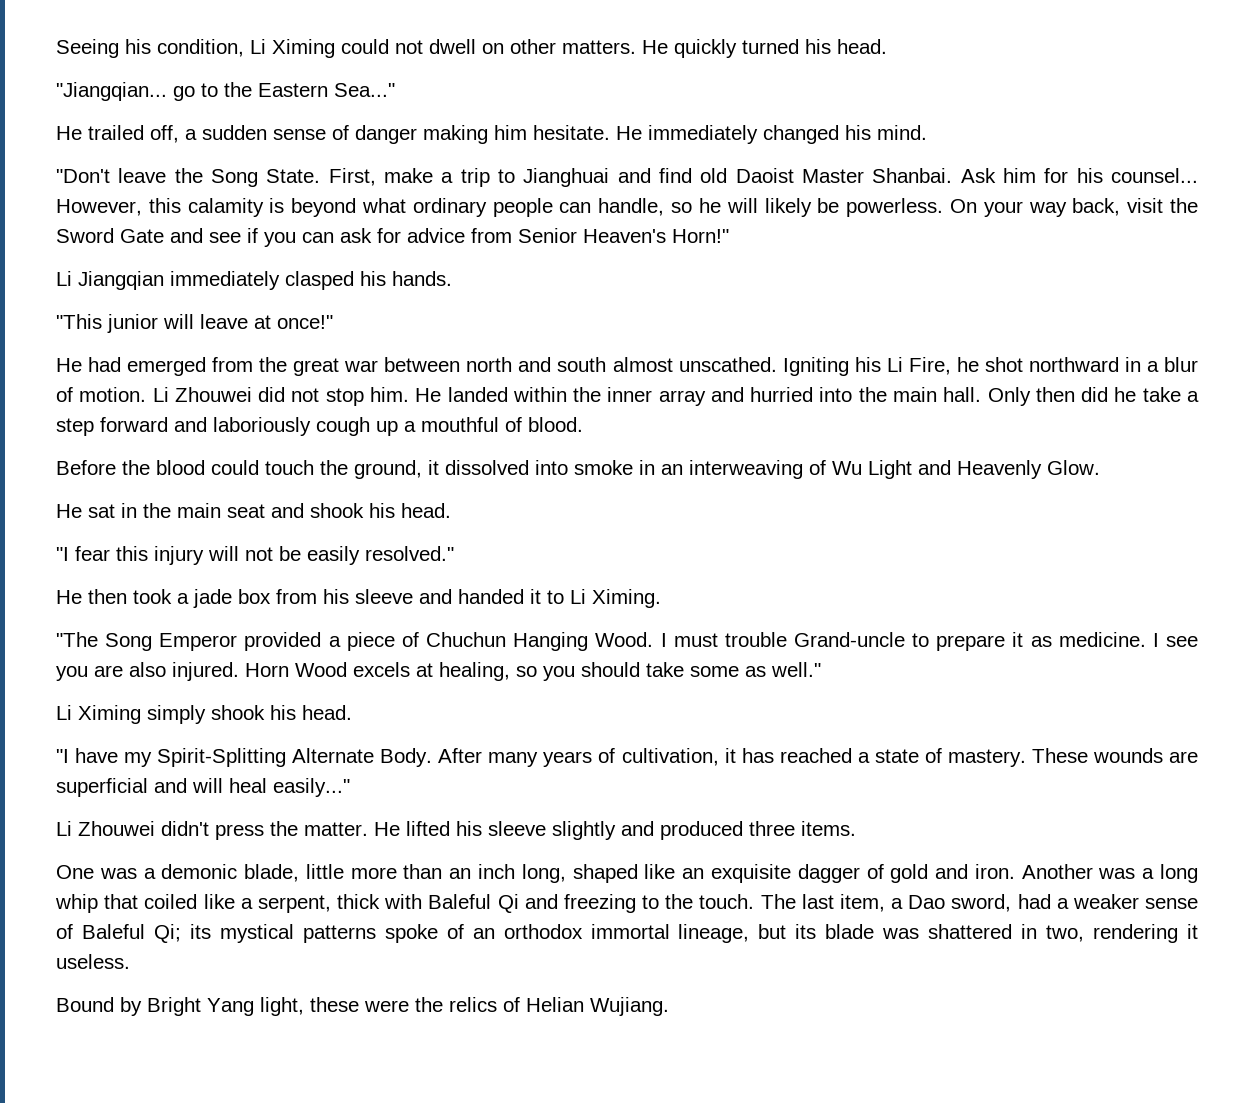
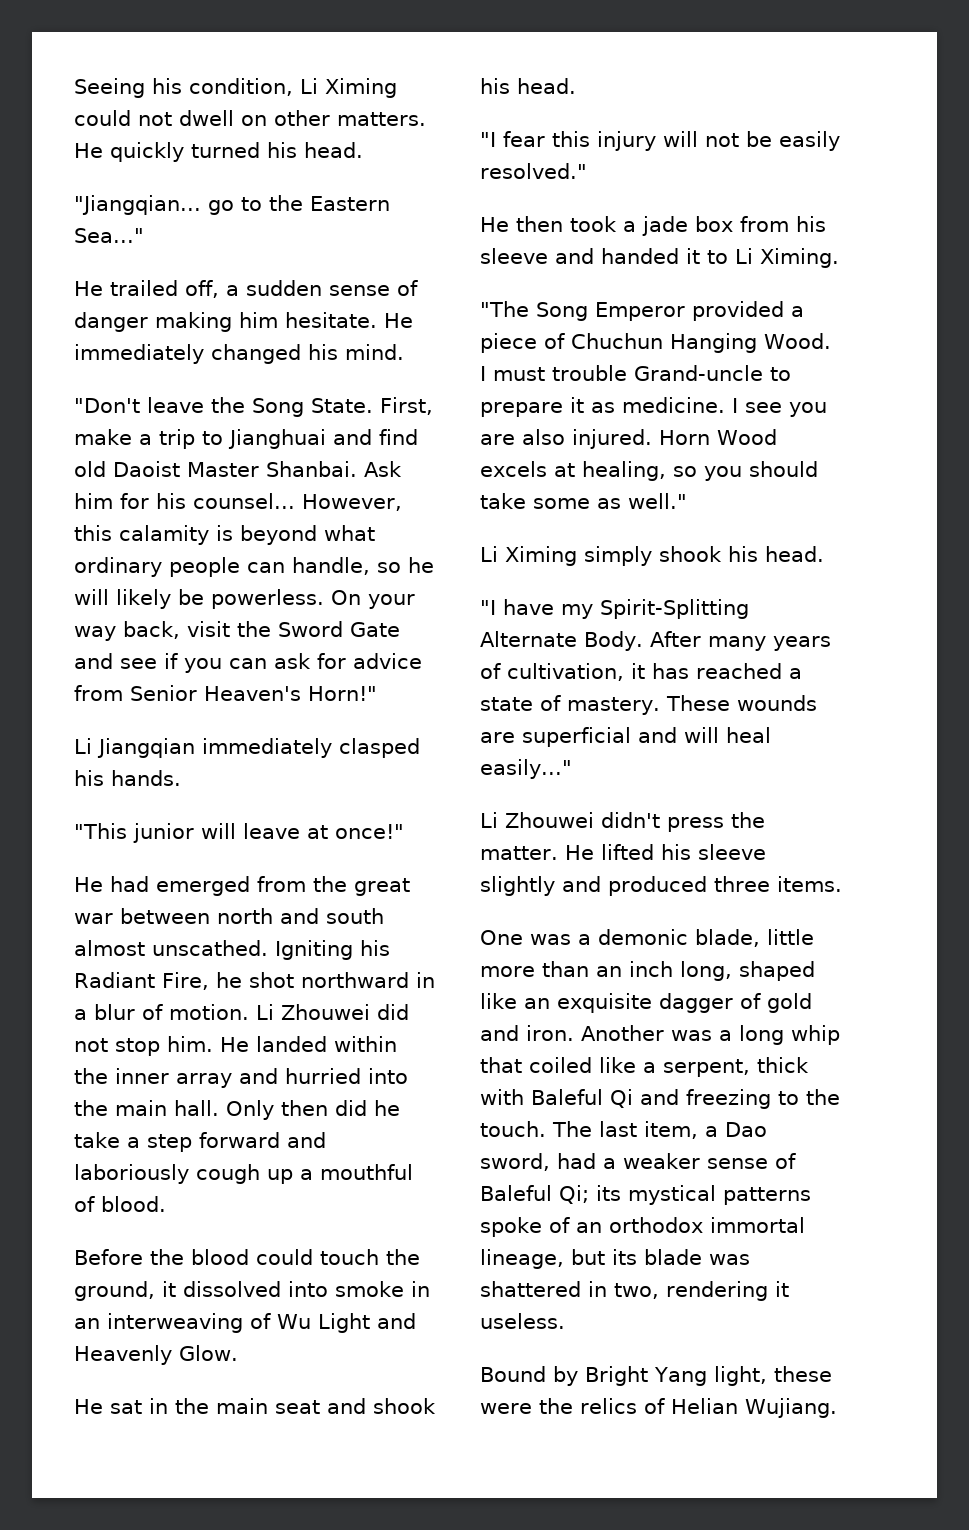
- Igniting his Li Fire, he shot northward in a blur of motion.
+ Igniting his Radiant Fire, he shot northward in a blur of motion.

